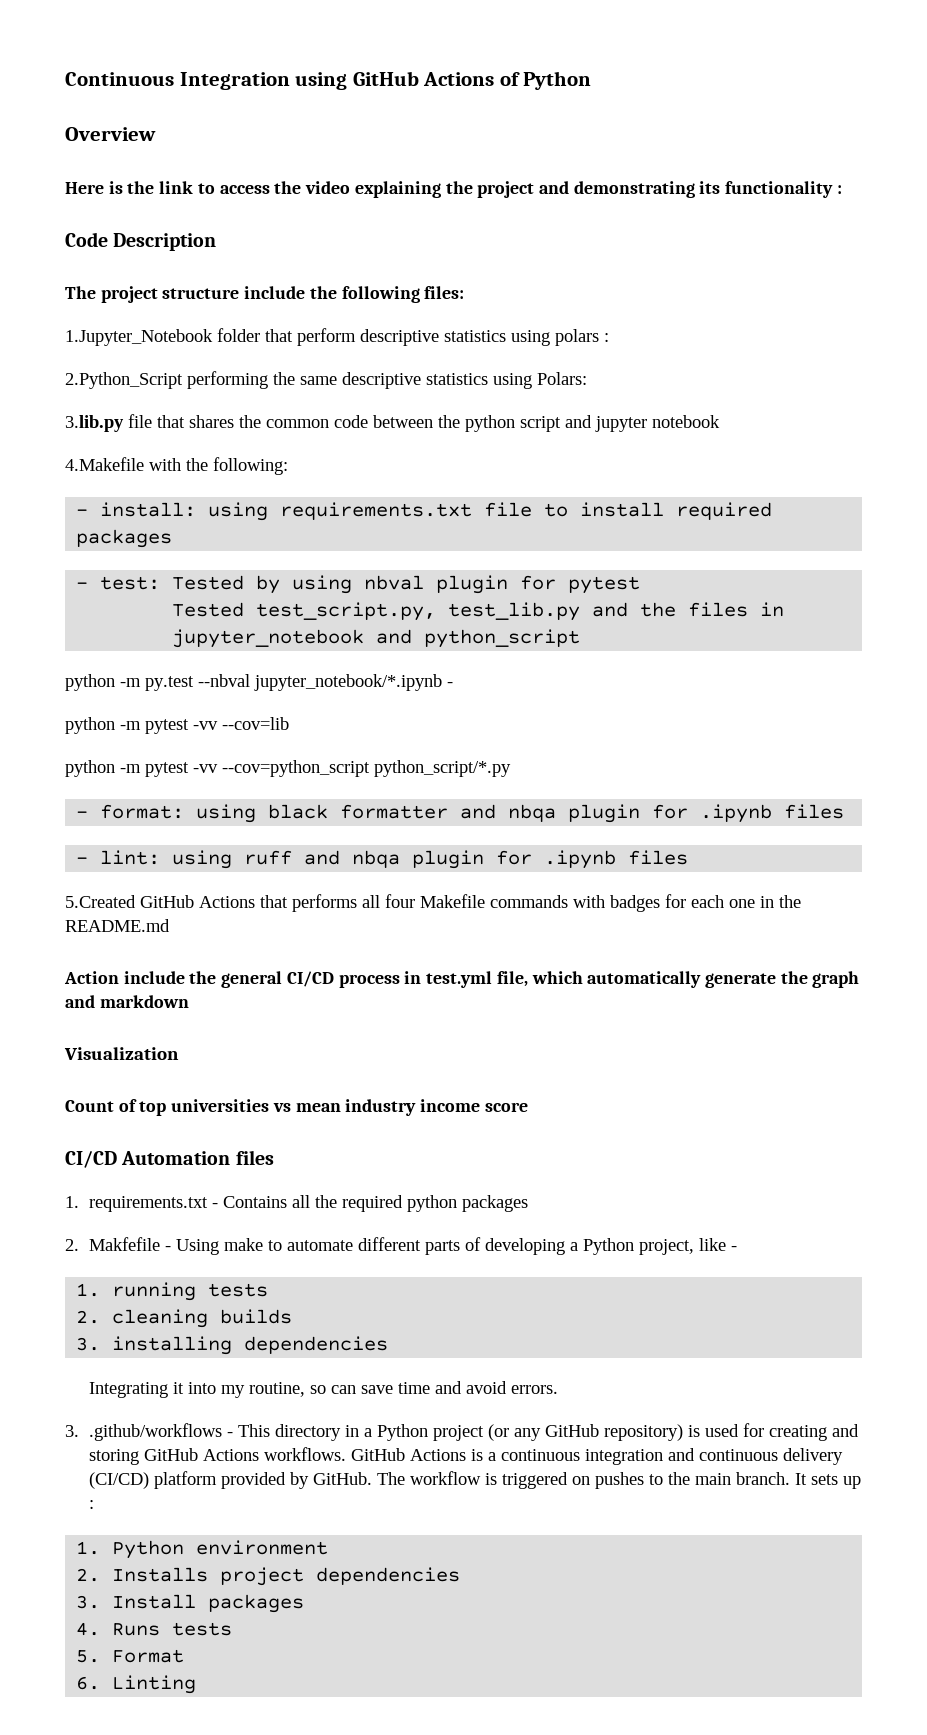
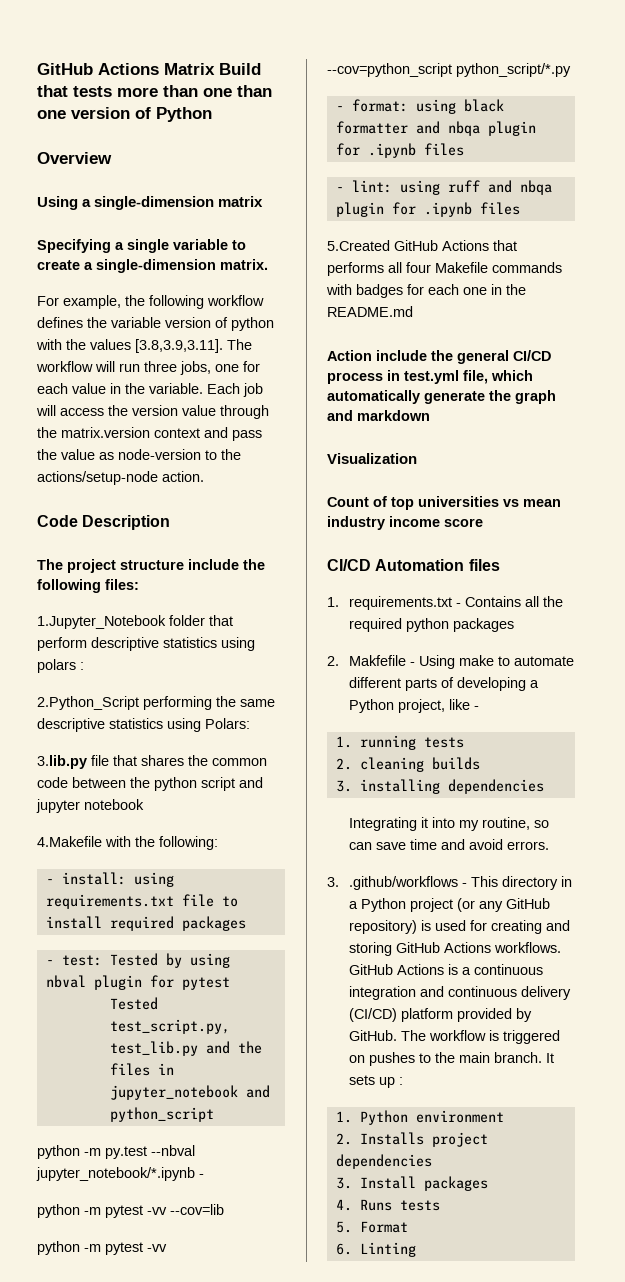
- Continuous Integration using GitHub Actions of Python
+ GitHub Actions Matrix Build that tests more than one than one version of Python
  Overview
- Here is the link to access the video explaining the project and demonstrating its functionality :
+ Using a single-dimension matrix
+ Specifying a single variable to create a single-dimension matrix.
+ For example, the following workflow defines the variable version of python with the values [3.8,3.9,3.11]. The workflow will run three jobs, one for each value in the variable. Each job will access the version value through the matrix.version context and pass the value as node-version to the actions/setup-node action.

